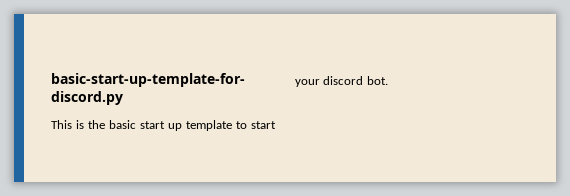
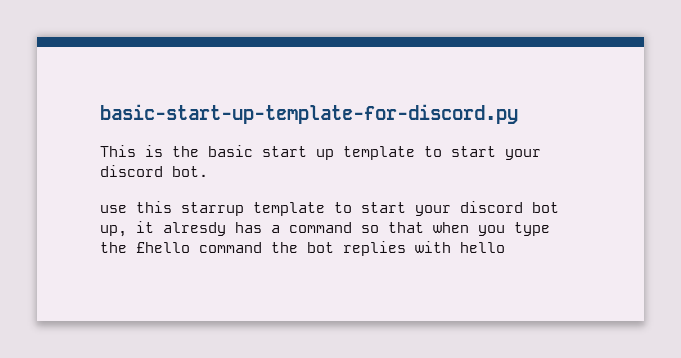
+ use this starrup template to start your discord bot up, it alresdy has a command so that when you type the £hello command the bot replies with hello

